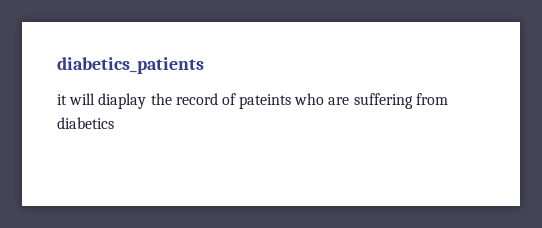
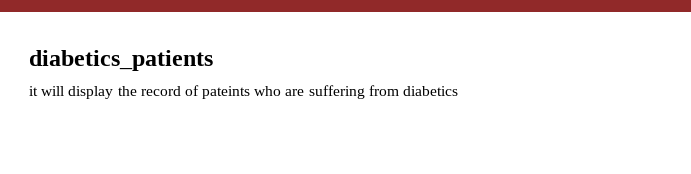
- it will diaplay the record of pateints who are suffering from diabetics
+ it will display the record of pateints who are suffering from diabetics

